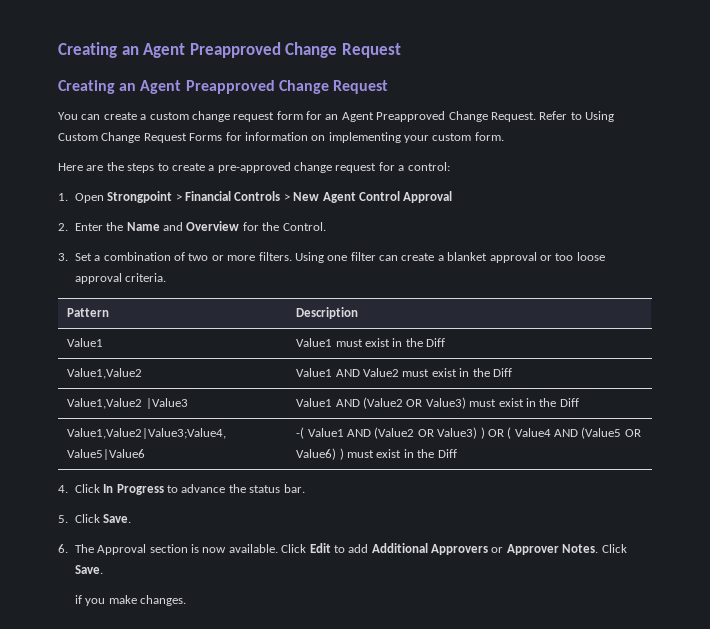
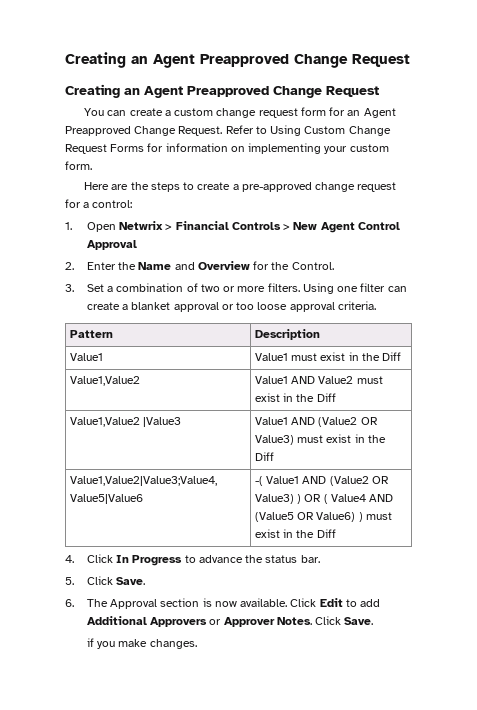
- 1. Open Strongpoint > Financial Controls > New Agent Control Approval
+ 1. Open Netwrix > Financial Controls > New Agent Control Approval

